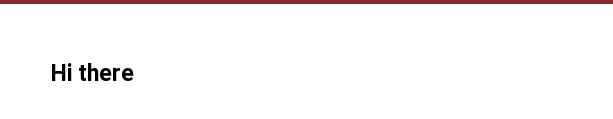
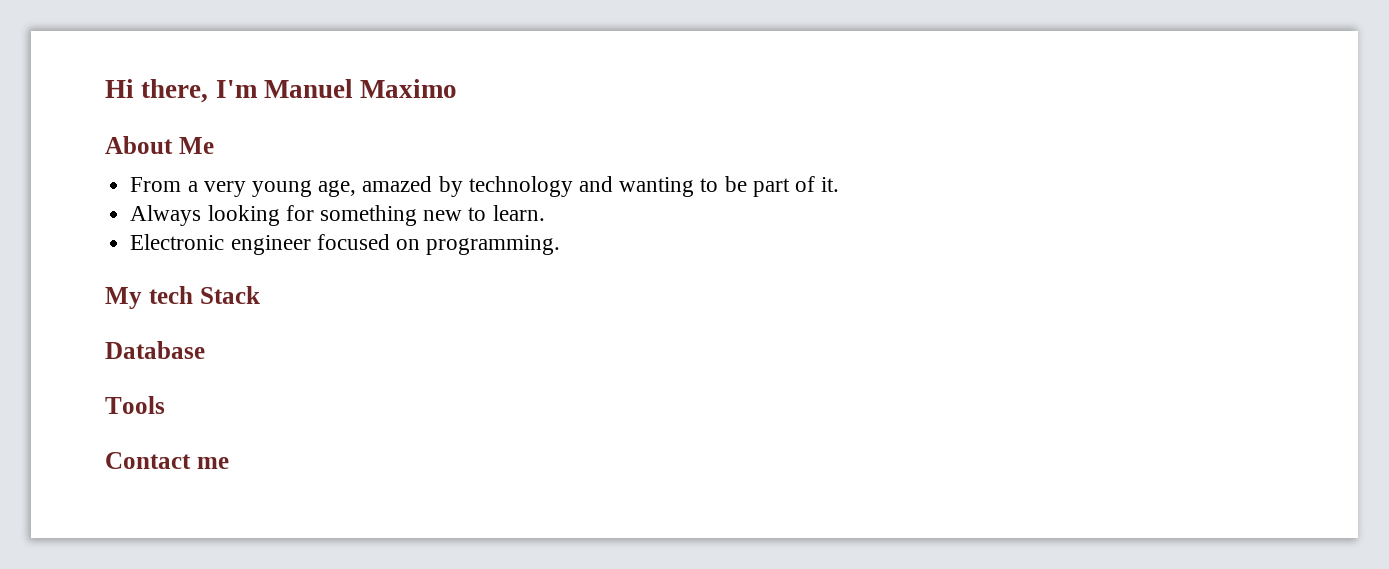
- Hi there
+ Hi there, I'm Manuel Maximo
+ About Me
+ From a very young age, amazed by technology and wanting to be part of it.
+ Always looking for something new to learn.
+ Electronic engineer focused on programming.
+ My tech Stack
+ Database
+ Tools
+ Contact me

